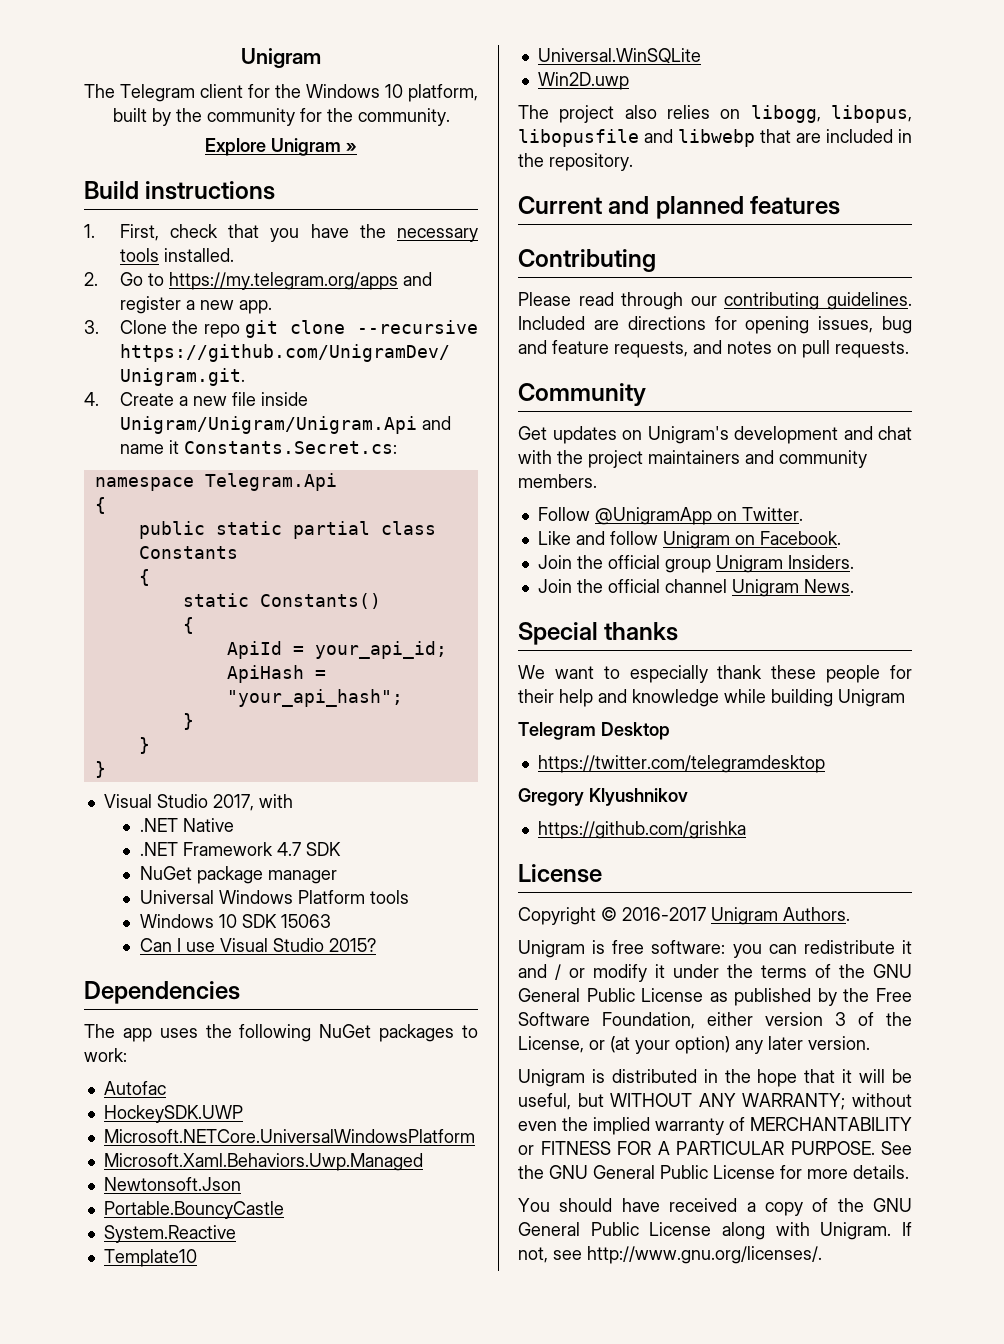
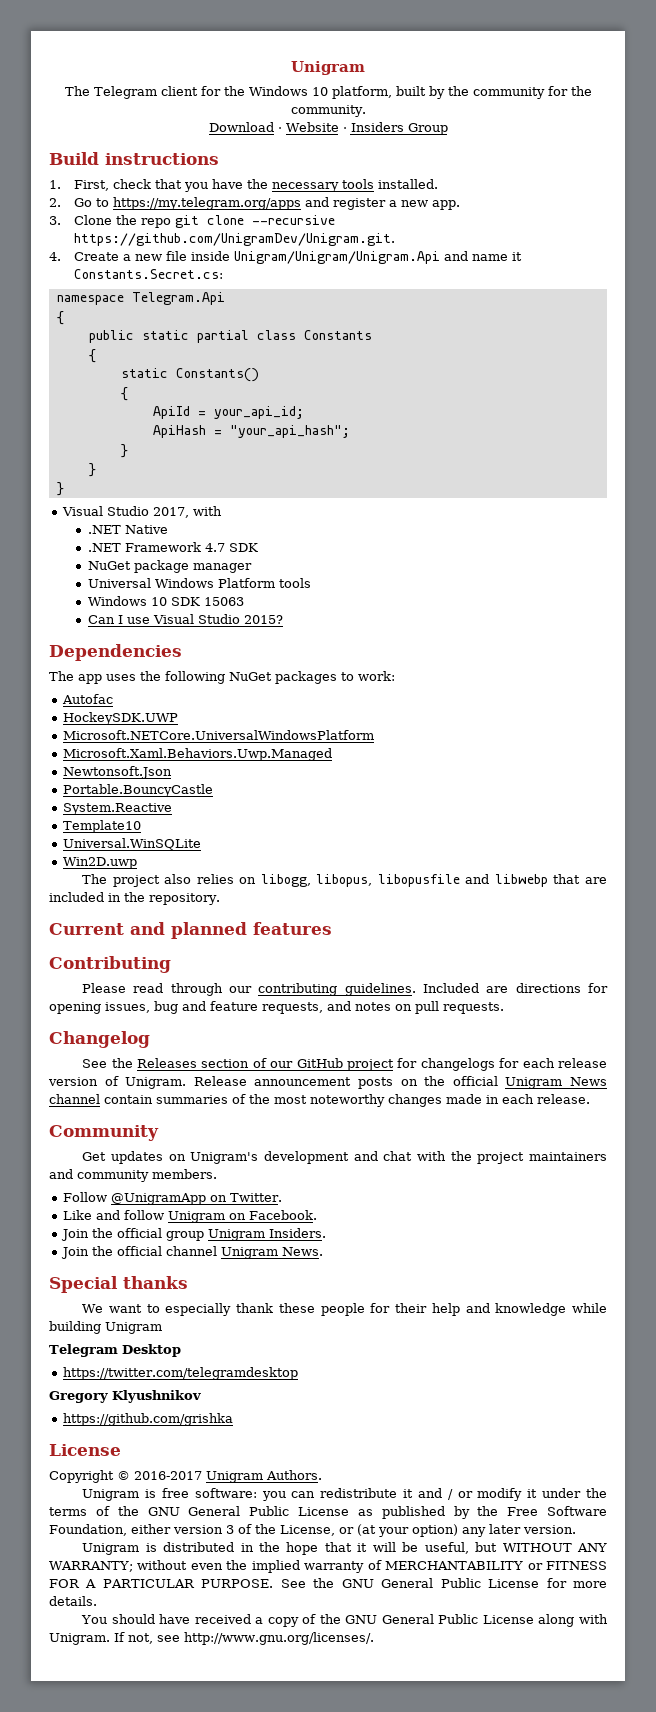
- Explore Unigram »
+ Download · Website · Insiders Group
+ Changelog
+ See the Releases section of our GitHub project for changelogs for each release version of Unigram. Release announcement posts on the official Unigram News channel contain summaries of the most noteworthy changes made in each release.

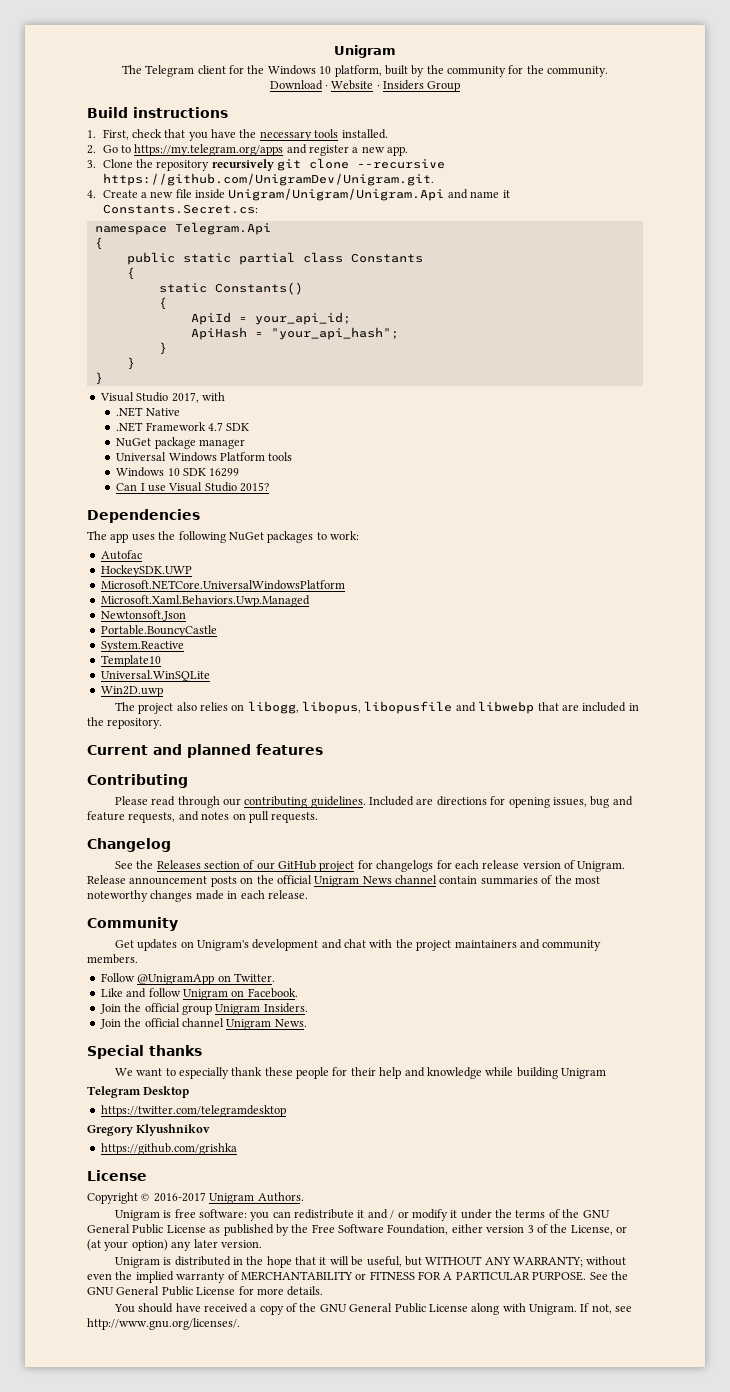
- 3. Clone the repo git clone --recursive https://github.com/UnigramDev/Unigram.git.
+ 3. Clone the repository recursively git clone --recursive https://github.com/UnigramDev/Unigram.git.
- Windows 10 SDK 15063
+ Windows 10 SDK 16299

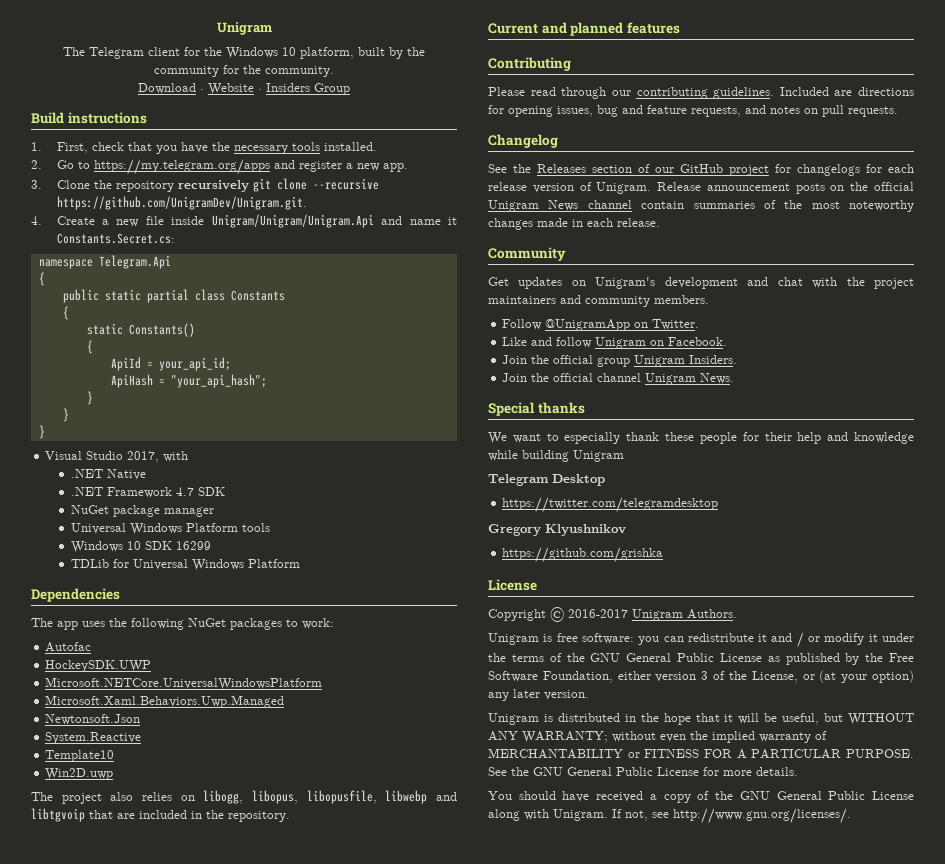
- Can I use Visual Studio 2015?
+ TDLib for Universal Windows Platform
- Portable.BouncyCastle
- Universal.WinSQLite
- The project also relies on libogg, libopus, libopusfile and libwebp that are included in the repository.
+ The project also relies on libogg, libopus, libopusfile, libwebp and libtgvoip that are included in the repository.

